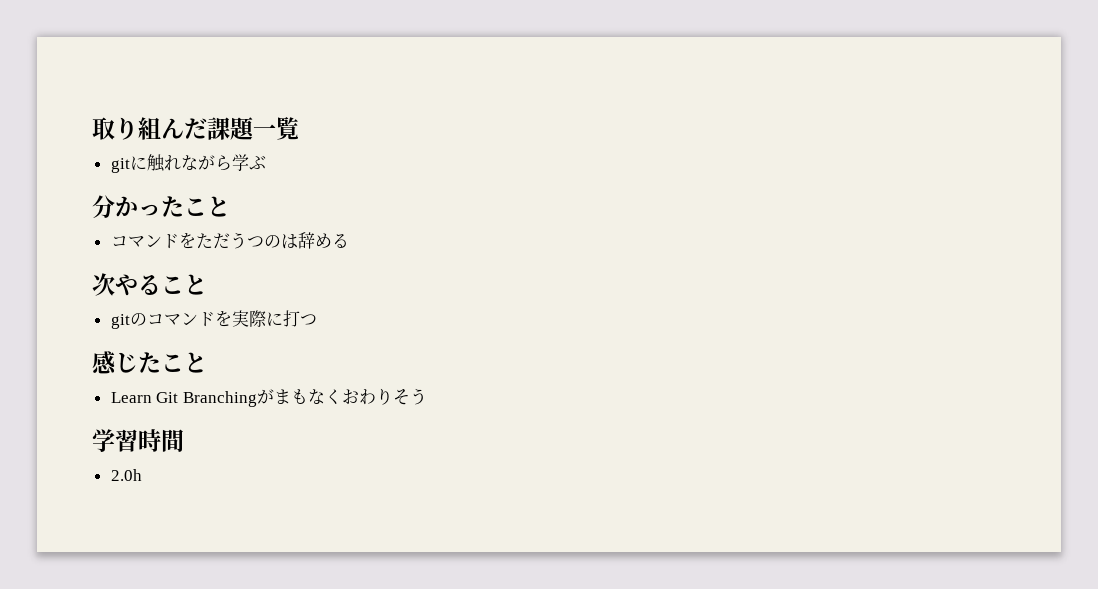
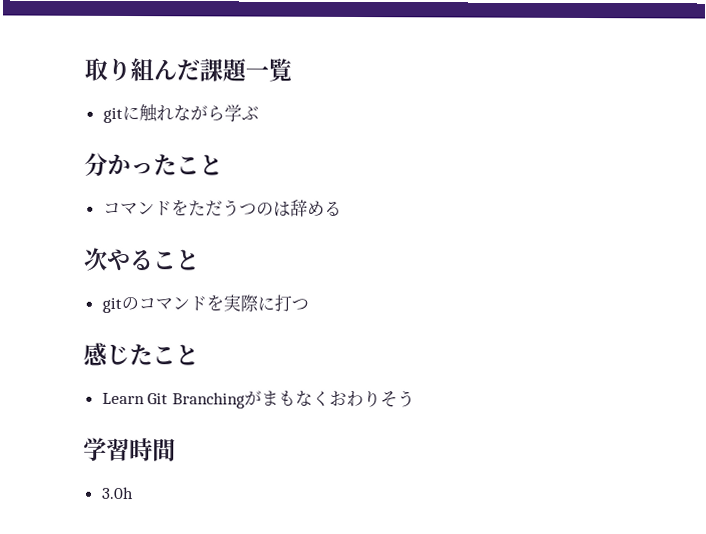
- 2.0h
+ 3.0h

